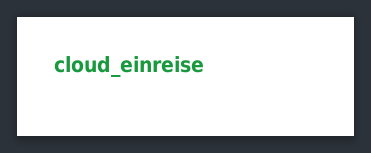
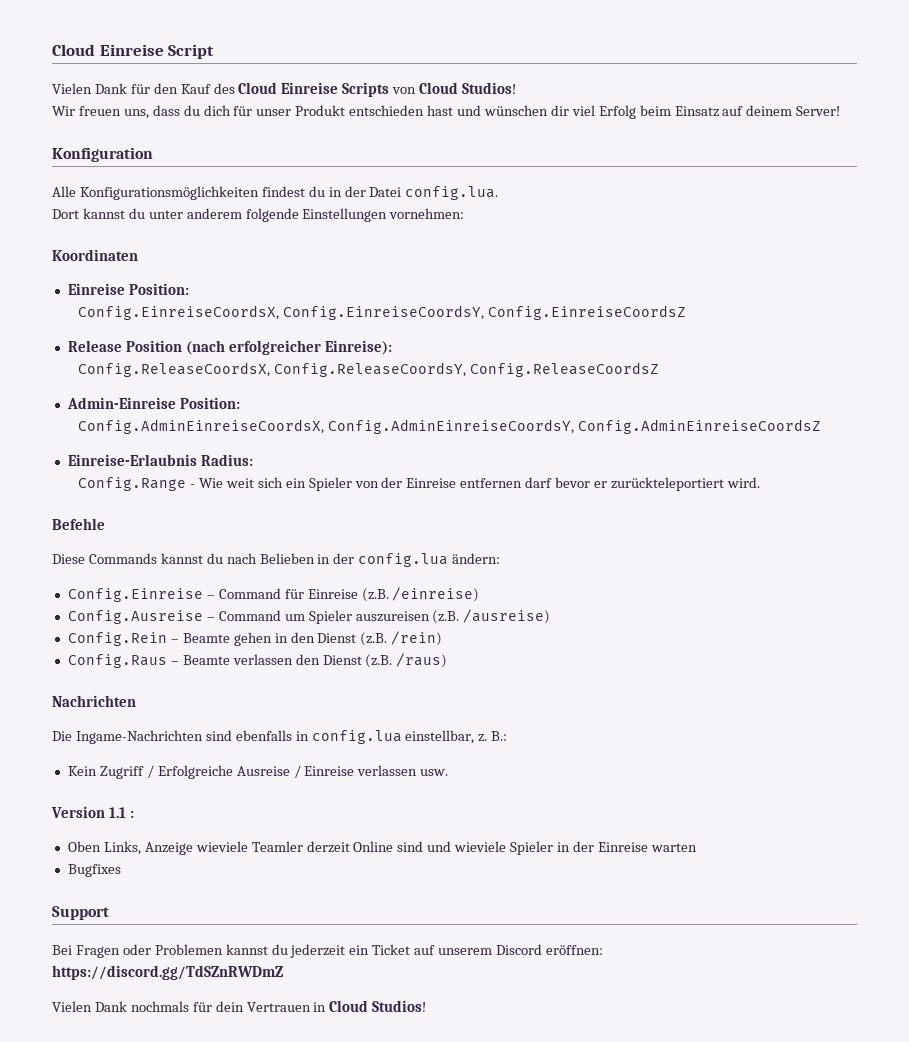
- cloud_einreise
+ Cloud Einreise Script
+ Vielen Dank für den Kauf des Cloud Einreise Scripts von Cloud Studios!
+ Wir freuen uns, dass du dich für unser Produkt entschieden hast und wünschen dir viel Erfolg beim Einsatz auf deinem Server!
+ Konfiguration
+ Alle Konfigurationsmöglichkeiten findest du in der Datei config.lua.
+ Dort kannst du unter anderem folgende Einstellungen vornehmen:
+ Koordinaten
+ Einreise Position:
+ Config.EinreiseCoordsX, Config.EinreiseCoordsY, Config.EinreiseCoordsZ
+ Release Position (nach erfolgreicher Einreise):
+ Config.ReleaseCoordsX, Config.ReleaseCoordsY, Config.ReleaseCoordsZ
+ Admin-Einreise Position:
+ Config.AdminEinreiseCoordsX, Config.AdminEinreiseCoordsY, Config.AdminEinreiseCoordsZ
+ Einreise-Erlaubnis Radius:
+ Config.Range - Wie weit sich ein Spieler von der Einreise entfernen darf bevor er zurückteleportiert wird.
+ Befehle
+ Diese Commands kannst du nach Belieben in der config.lua ändern:
+ Config.Einreise – Command für Einreise (z.B. /einreise)
+ Config.Ausreise – Command um Spieler auszureisen (z.B. /ausreise)
+ Config.Rein – Beamte gehen in den Dienst (z.B. /rein)
+ Config.Raus – Beamte verlassen den Dienst (z.B. /raus)
+ Nachrichten
+ Die Ingame-Nachrichten sind ebenfalls in config.lua einstellbar, z. B.:
+ Kein Zugriff / Erfolgreiche Ausreise / Einreise verlassen usw.
+ Version 1.1 :
+ Oben Links, Anzeige wieviele Teamler derzeit Online sind und wieviele Spieler in der Einreise warten
+ Bugfixes
+ Support
+ Bei Fragen oder Problemen kannst du jederzeit ein Ticket auf unserem Discord eröffnen:
+ https://discord.gg/TdSZnRWDmZ
+ Vielen Dank nochmals für dein Vertrauen in Cloud Studios!

